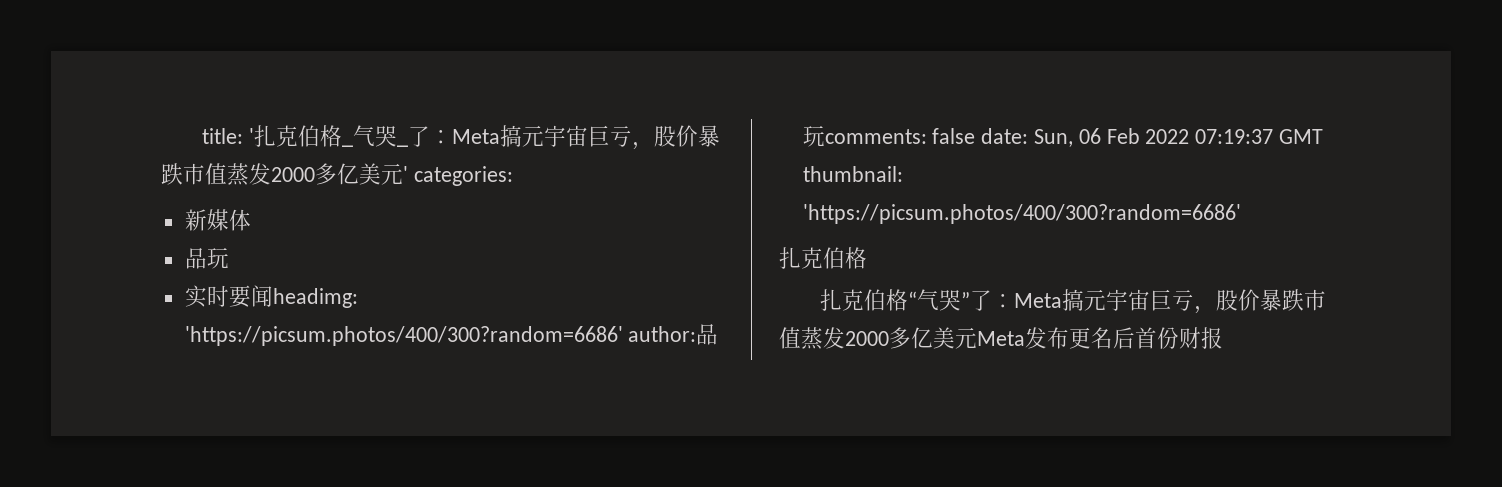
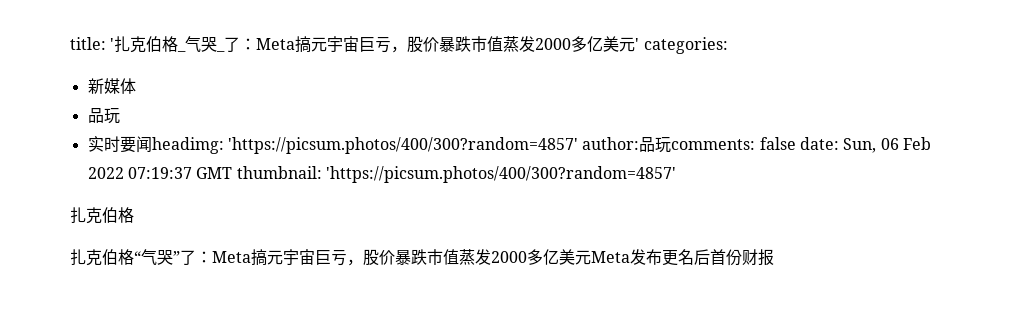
- 实时要闻headimg: 'https://picsum.photos/400/300?random=6686' author:品玩comments: false date: Sun, 06 Feb 2022 07:19:37 GMT thumbnail: 'https://picsum.photos/400/300?random=6686'
+ 实时要闻headimg: 'https://picsum.photos/400/300?random=4857' author:品玩comments: false date: Sun, 06 Feb 2022 07:19:37 GMT thumbnail: 'https://picsum.photos/400/300?random=4857'

